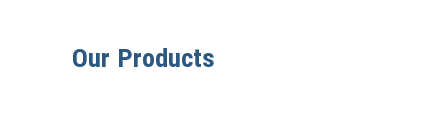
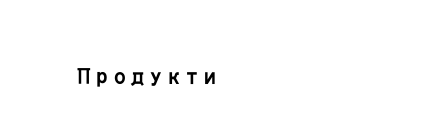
- Our Products
+ Продукти

